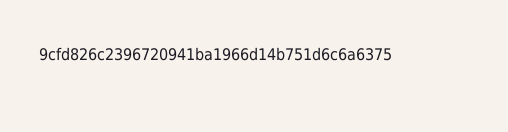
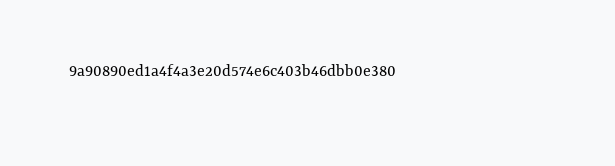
- 9cfd826c2396720941ba1966d14b751d6c6a6375
+ 9a90890ed1a4f4a3e20d574e6c403b46dbb0e380

